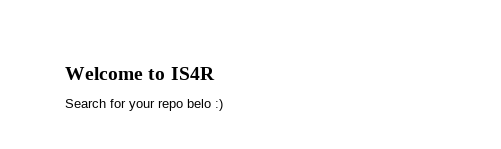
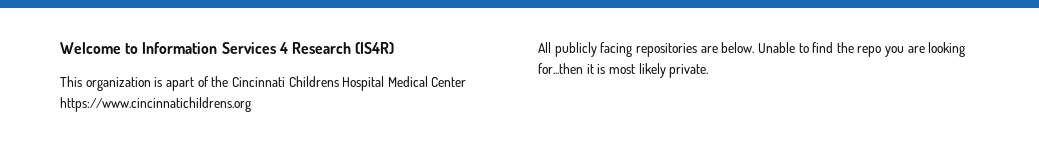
- Welcome to IS4R
- Search for your repo belo :)
+ Welcome to Information Services 4 Research (IS4R)
+ This organization is apart of the Cincinnati Childrens Hospital Medical Center https://www.cincinnatichildrens.org
+ All publicly facing repositories are below. Unable to find the repo you are looking for...then it is most likely private.

